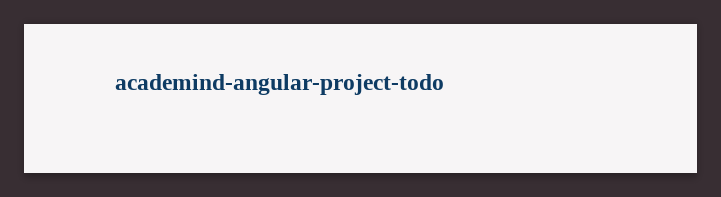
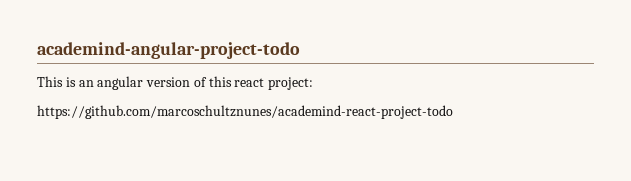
+ This is an angular version of this react project:
+ https://github.com/marcoschultznunes/academind-react-project-todo

